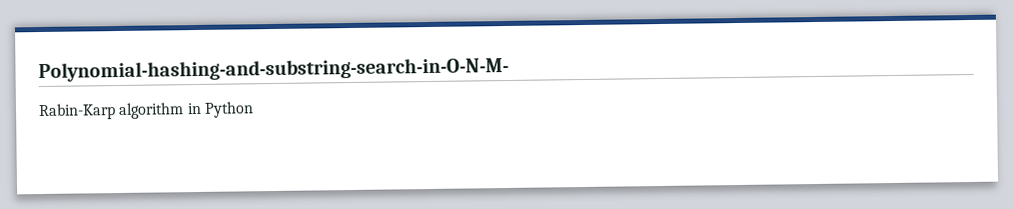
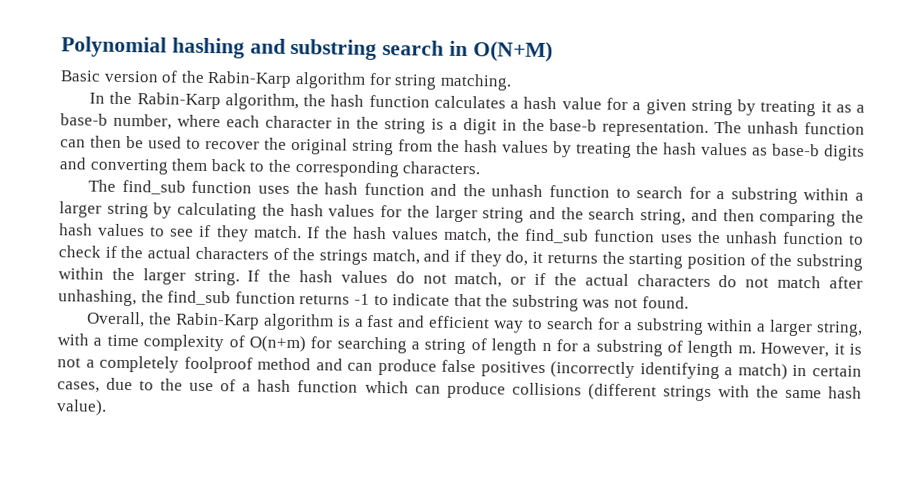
- Polynomial-hashing-and-substring-search-in-O-N-M-
- Rabin-Karp algorithm in Python
+ Polynomial hashing and substring search in O(N+M)
+ Basic version of the Rabin-Karp algorithm for string matching.
+ In the Rabin-Karp algorithm, the hash function calculates a hash value for a given string by treating it as a base-b number, where each character in the string is a digit in the base-b representation. The unhash function can then be used to recover the original string from the hash values by treating the hash values as base-b digits and converting them back to the corresponding characters.
+ The find_sub function uses the hash function and the unhash function to search for a substring within a larger string by calculating the hash values for the larger string and the search string, and then comparing the hash values to see if they match. If the hash values match, the find_sub function uses the unhash function to check if the actual characters of the strings match, and if they do, it returns the starting position of the substring within the larger string. If the hash values do not match, or if the actual characters do not match after unhashing, the find_sub function returns -1 to indicate that the substring was not found.
+ Overall, the Rabin-Karp algorithm is a fast and efficient way to search for a substring within a larger string, with a time complexity of O(n+m) for searching a string of length n for a substring of length m. However, it is not a completely foolproof method and can produce false positives (incorrectly identifying a match) in certain cases, due to the use of a hash function which can produce collisions (different strings with the same hash value).

